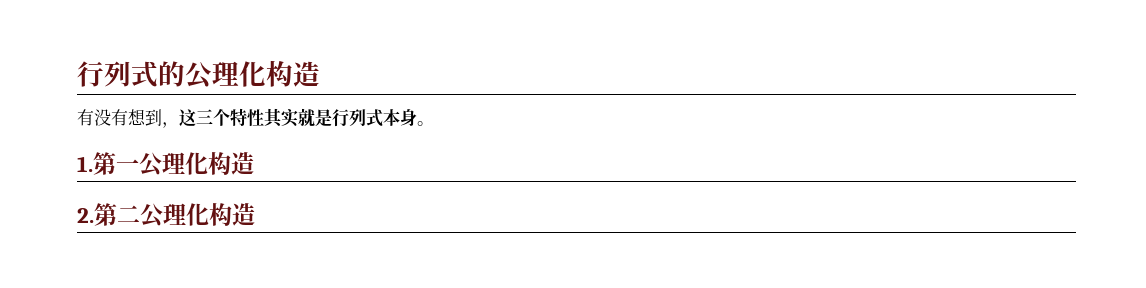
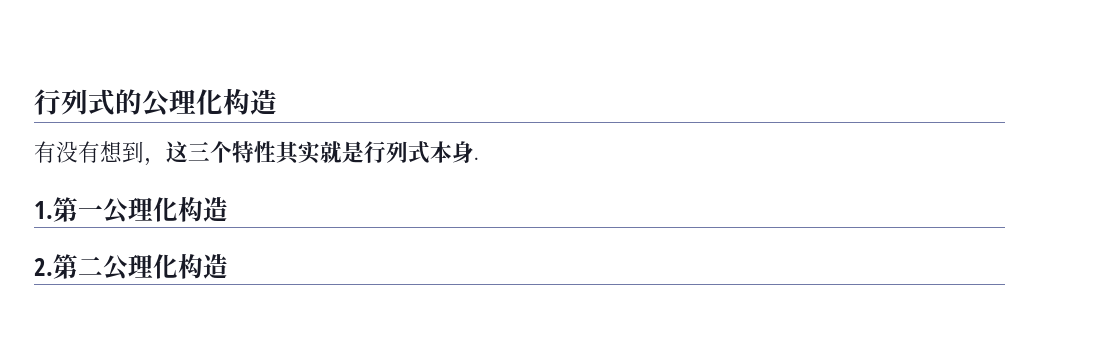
- 有没有想到，这三个特性其实就是行列式本身。
+ 有没有想到，这三个特性其实就是行列式本身.

